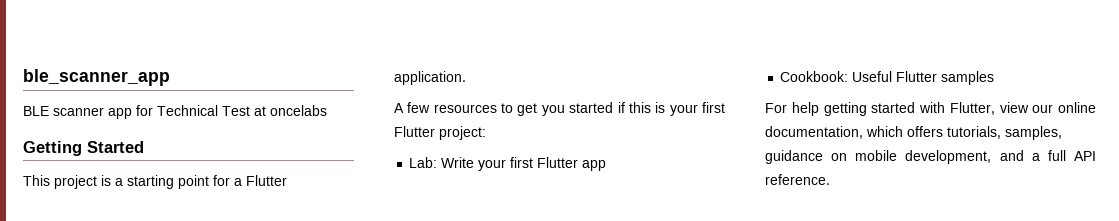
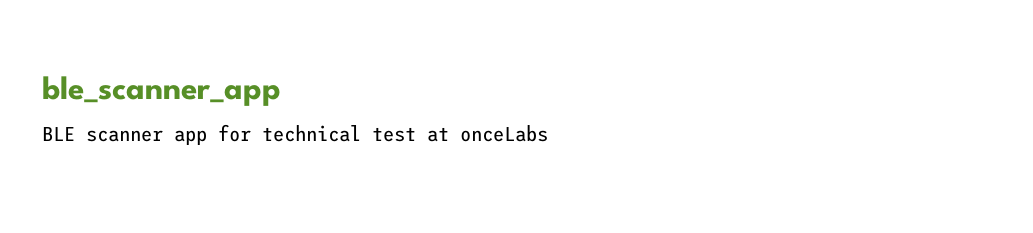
- BLE scanner app for Technical Test at oncelabs
- Getting Started
- This project is a starting point for a Flutter application.
- A few resources to get you started if this is your first Flutter project:
- Lab: Write your first Flutter app
- Cookbook: Useful Flutter samples
- For help getting started with Flutter, view our online documentation, which offers tutorials, samples, guidance on mobile development, and a full API reference.
+ BLE scanner app for technical test at onceLabs

